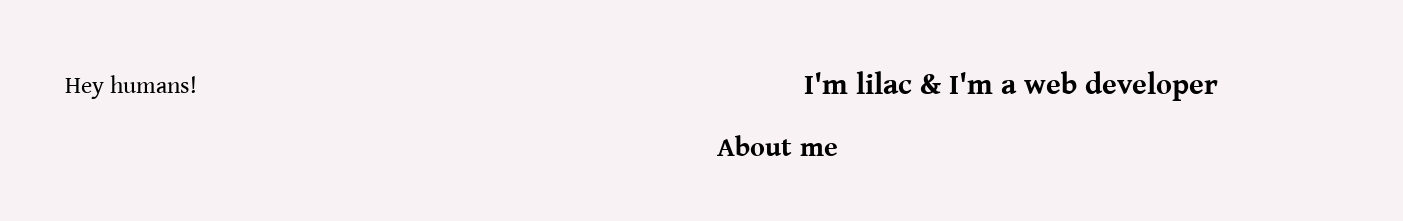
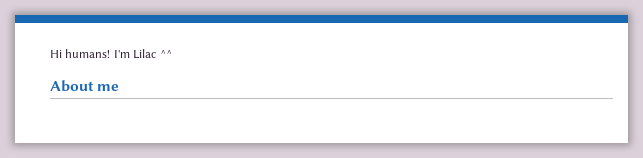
- Hey humans!
- I'm lilac & I'm a web developer
+ Hi humans! I'm Lilac ^^

